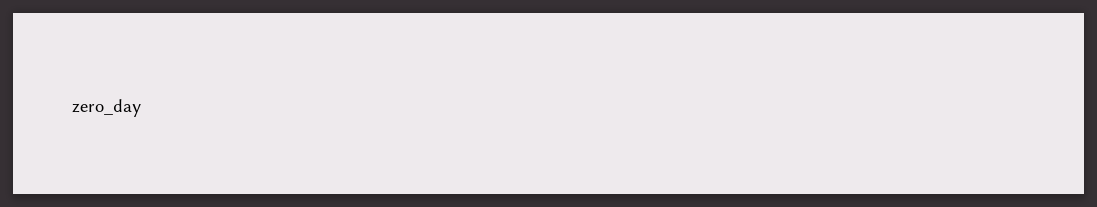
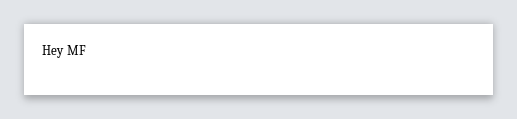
- zero_day
+ Hey MF

